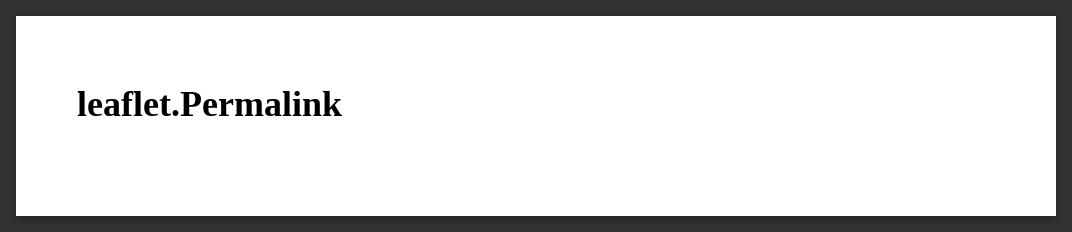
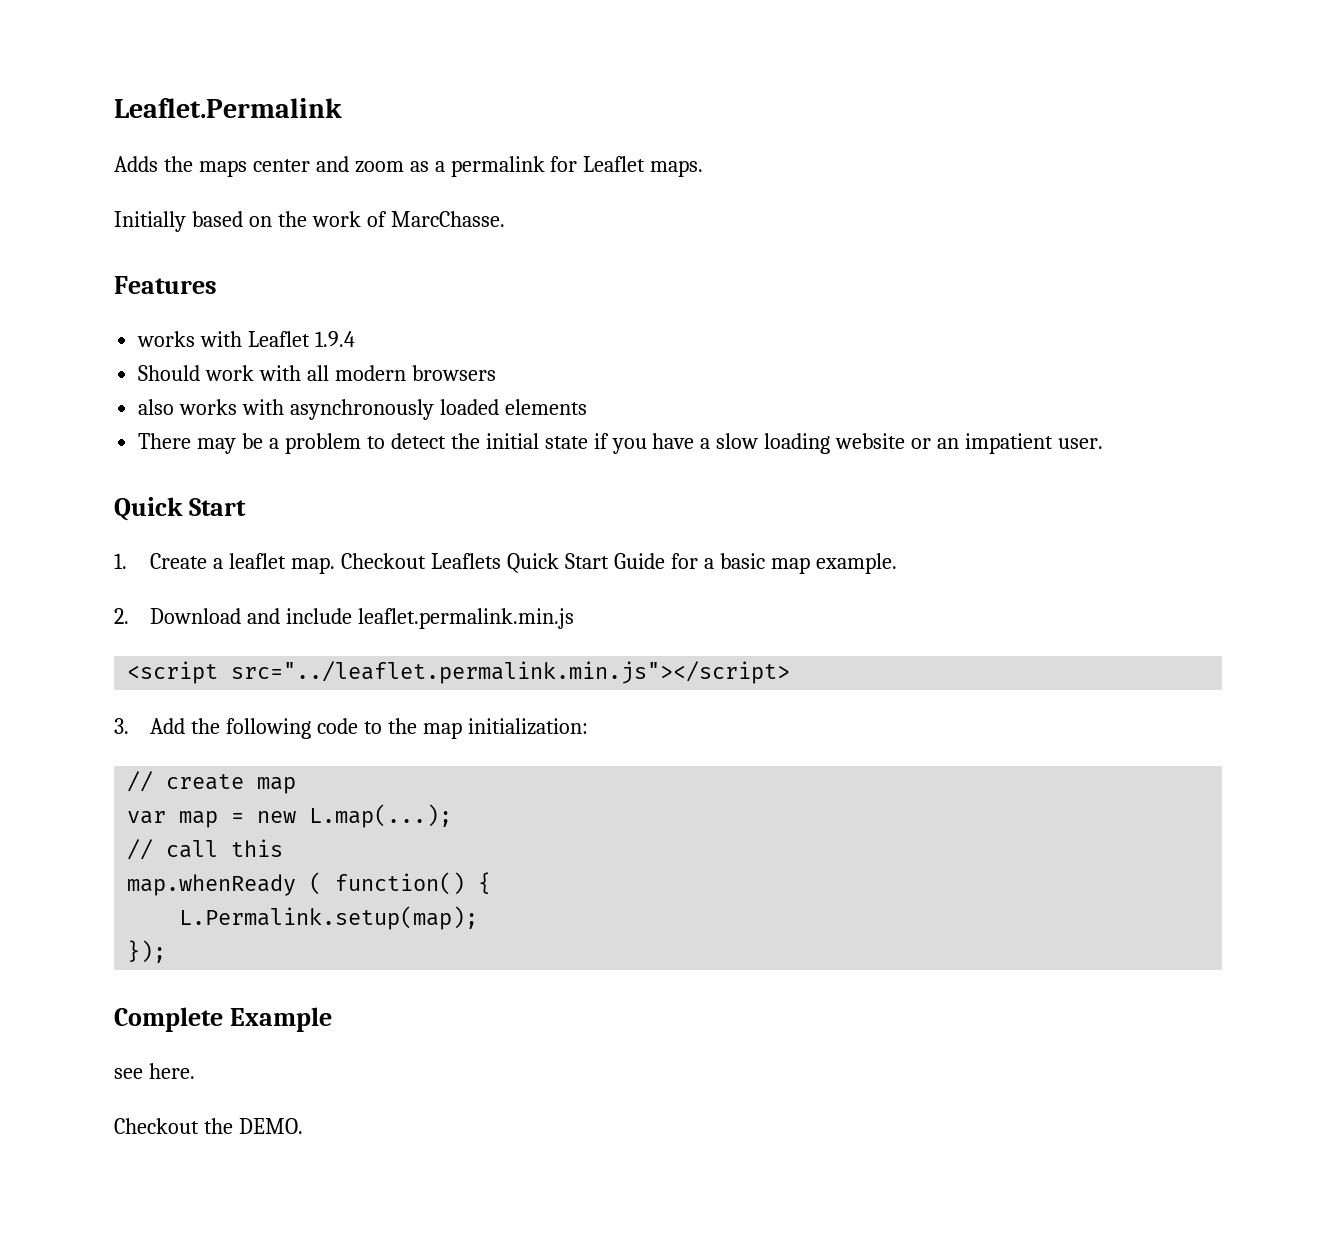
- leaflet.Permalink
+ Leaflet.Permalink
+ Adds the maps center and zoom as a permalink for Leaflet maps.
+ Initially based on the work of MarcChasse.
+ Features
+ works with Leaflet 1.9.4
+ Should work with all modern browsers
+ also works with asynchronously loaded elements
+ There may be a problem to detect the initial state if you have a slow loading website or an impatient user.
+ Quick Start
+ 1. Create a leaflet map. Checkout Leaflets Quick Start Guide for a basic map example.
+ 2. Download and include leaflet.permalink.min.js
+ <script src="../leaflet.permalink.min.js"></script>
+ 3. Add the following code to the map initialization:
+ // create map
+ var map = new L.map(...);
+ // call this
+ map.whenReady ( function() {
+ L.Permalink.setup(map);
+ });
+ Complete Example
+ see here.
+ Checkout the DEMO.

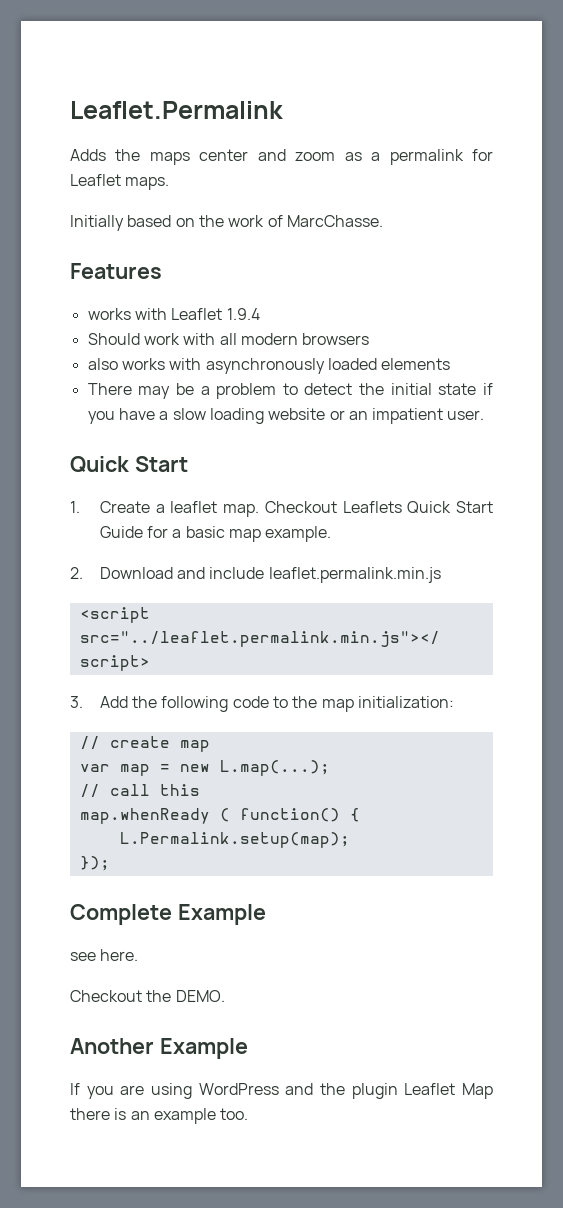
+ Another Example
+ If you are using WordPress and the plugin Leaflet Map there is an example too.

